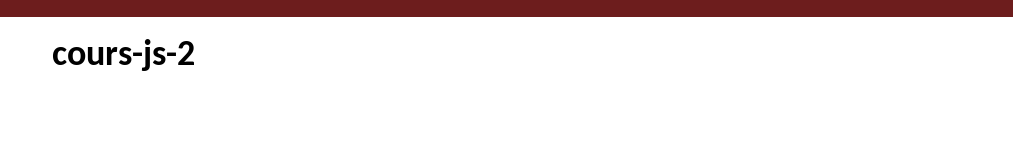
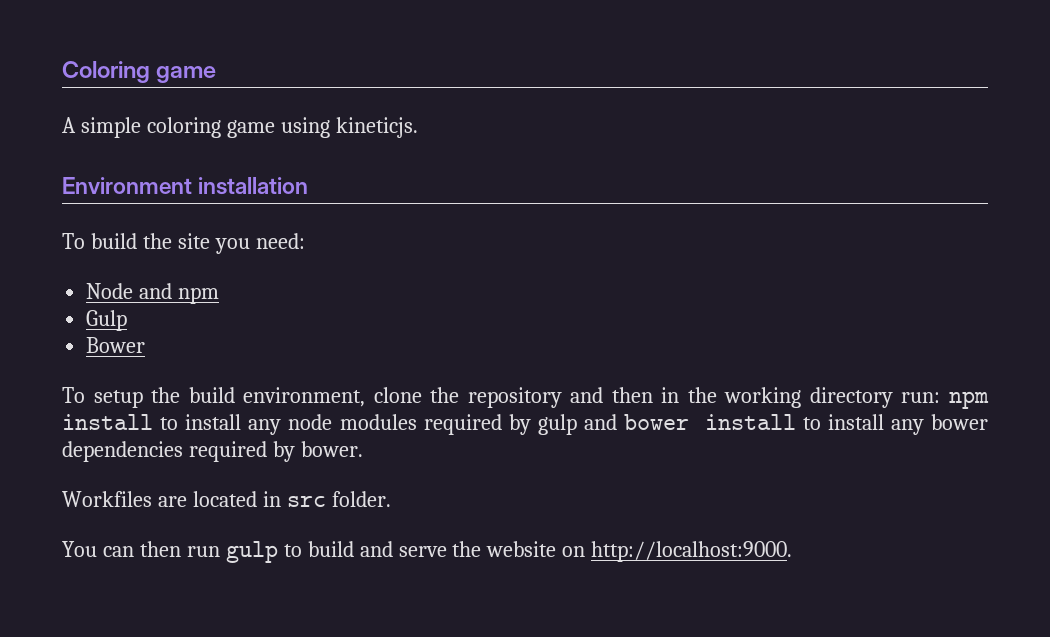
- cours-js-2
+ Coloring game
+ A simple coloring game using kineticjs.
+ Environment installation
+ To build the site you need:
+ Node and npm
+ Gulp
+ Bower
+ To setup the build environment, clone the repository and then in the working directory run: npm install to install any node modules required by gulp and bower install to install any bower dependencies required by bower.
+ Workfiles are located in src folder.
+ You can then run gulp to build and serve the website on http://localhost:9000.

